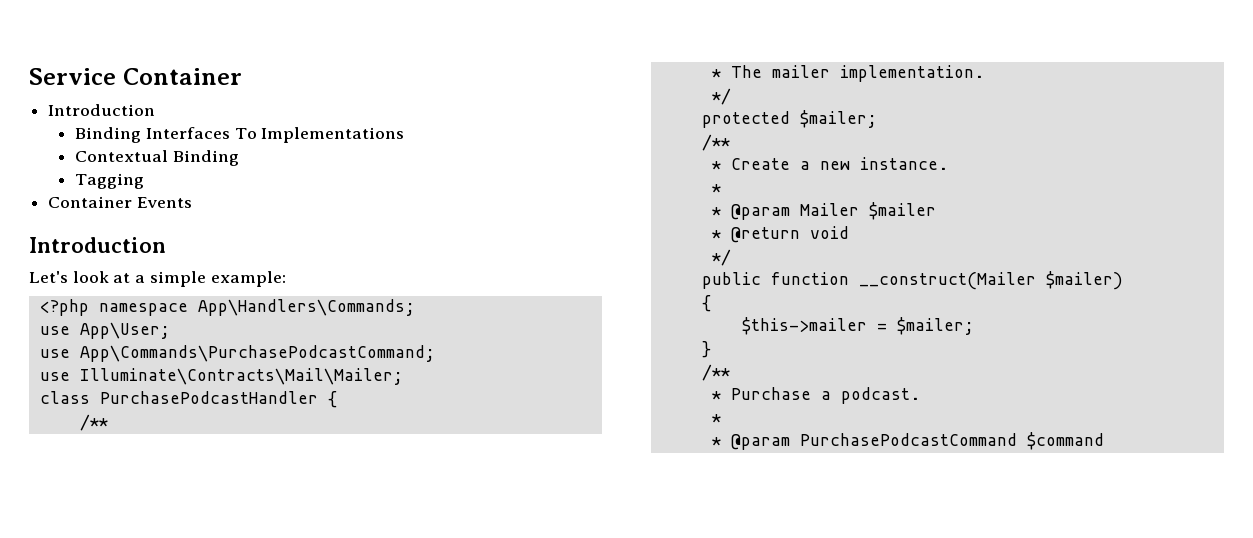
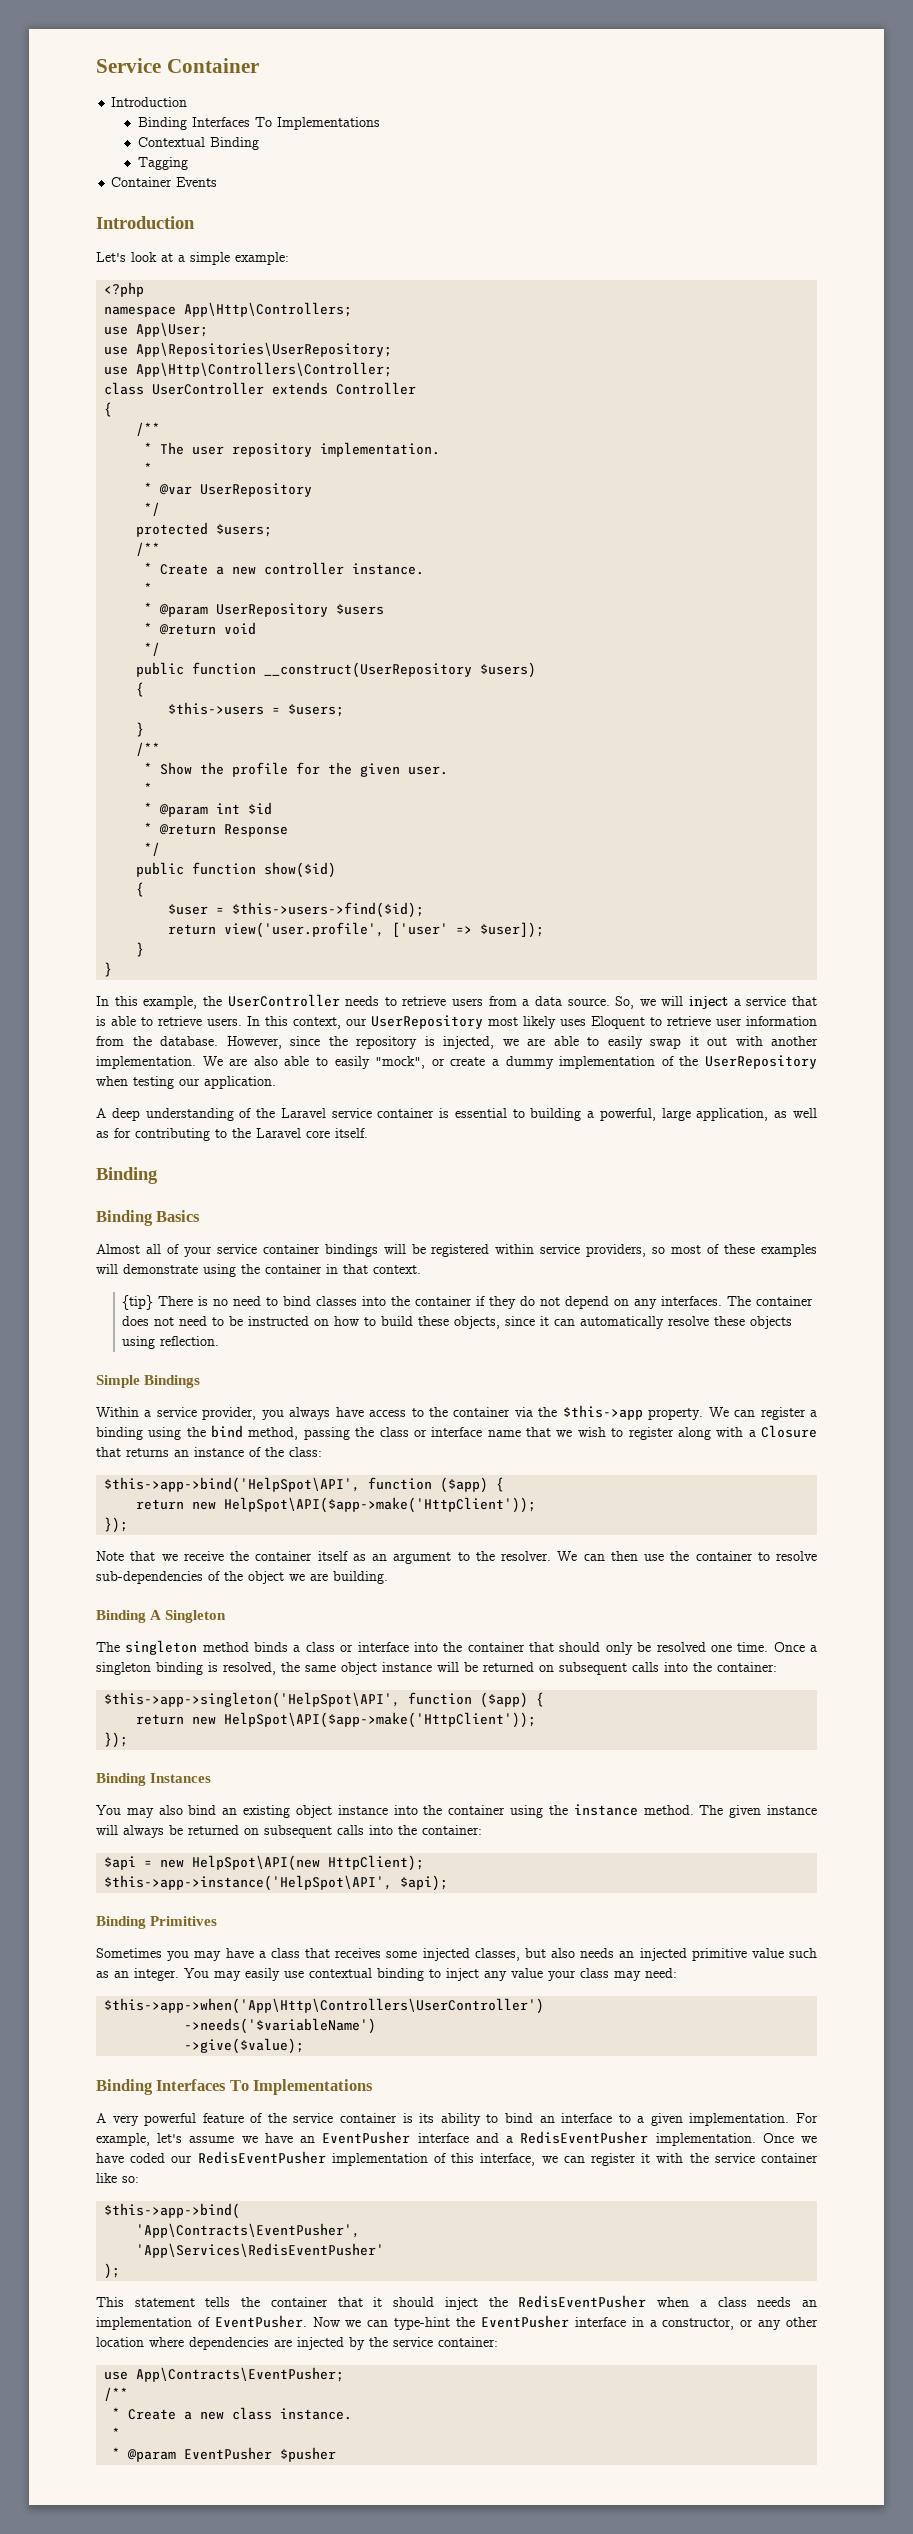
- <?php namespace App\Handlers\Commands;
+ <?php
+ namespace App\Http\Controllers;
- use App\Commands\PurchasePodcastCommand;
- use Illuminate\Contracts\Mail\Mailer;
- class PurchasePodcastHandler {
+ use App\Repositories\UserRepository;
+ use App\Http\Controllers\Controller;
+ class UserController extends Controller
+ {
- * The mailer implementation.
+ * The user repository implementation.
+ *
+ * @var UserRepository
- protected $mailer;
+ protected $users;
  /**
- * Create a new instance.
+ * Create a new controller instance.
  *
- * @param Mailer $mailer
+ * @param UserRepository $users
- public function __construct(Mailer $mailer)
+ public function __construct(UserRepository $users)
  {
- $this->mailer = $mailer;
+ $this->users = $users;
- * Purchase a podcast.
+ * Show the profile for the given user.
  *
- * @param PurchasePodcastCommand $command
+ * @param int $id
+ * @return Response
+ */
+ public function show($id)
+ {
+ $user = $this->users->find($id);
+ return view('user.profile', ['user' => $user]);
+ }
+ }
+ In this example, the UserController needs to retrieve users from a data source. So, we will inject a service that is able to retrieve users. In this context, our UserRepository most likely uses Eloquent to retrieve user information from the database. However, since the repository is injected, we are able to easily swap it out with another implementation. We are also able to easily "mock", or create a dummy implementation of the UserRepository when testing our application.
+ A deep understanding of the Laravel service container is essential to building a powerful, large application, as well as for contributing to the Laravel core itself.
+ Binding
+ Binding Basics
+ Almost all of your service container bindings will be registered within service providers, so most of these examples will demonstrate using the container in that context.
+ {tip} There is no need to bind classes into the container if they do not depend on any interfaces. The container does not need to be instructed on how to build these objects, since it can automatically resolve these objects using reflection.
+ Simple Bindings
+ Within a service provider, you always have access to the container via the $this->app property. We can register a binding using the bind method, passing the class or interface name that we wish to register along with a Closure that returns an instance of the class:
+ $this->app->bind('HelpSpot\API', function ($app) {
+ return new HelpSpot\API($app->make('HttpClient'));
+ });
+ Note that we receive the container itself as an argument to the resolver. We can then use the container to resolve sub-dependencies of the object we are building.
+ Binding A Singleton
+ The singleton method binds a class or interface into the container that should only be resolved one time. Once a singleton binding is resolved, the same object instance will be returned on subsequent calls into the container:
+ $this->app->singleton('HelpSpot\API', function ($app) {
+ return new HelpSpot\API($app->make('HttpClient'));
+ });
+ Binding Instances
+ You may also bind an existing object instance into the container using the instance method. The given instance will always be returned on subsequent calls into the container:
+ $api = new HelpSpot\API(new HttpClient);
+ $this->app->instance('HelpSpot\API', $api);
+ Binding Primitives
+ Sometimes you may have a class that receives some injected classes, but also needs an injected primitive value such as an integer. You may easily use contextual binding to inject any value your class may need:
+ $this->app->when('App\Http\Controllers\UserController')
+ ->needs('$variableName')
+ ->give($value);
+ Binding Interfaces To Implementations
+ A very powerful feature of the service container is its ability to bind an interface to a given implementation. For example, let's assume we have an EventPusher interface and a RedisEventPusher implementation. Once we have coded our RedisEventPusher implementation of this interface, we can register it with the service container like so:
+ $this->app->bind(
+ 'App\Contracts\EventPusher',
+ 'App\Services\RedisEventPusher'
+ );
+ This statement tells the container that it should inject the RedisEventPusher when a class needs an implementation of EventPusher. Now we can type-hint the EventPusher interface in a constructor, or any other location where dependencies are injected by the service container:
+ use App\Contracts\EventPusher;
+ /**
+ * Create a new class instance.
+ *
+ * @param EventPusher $pusher

